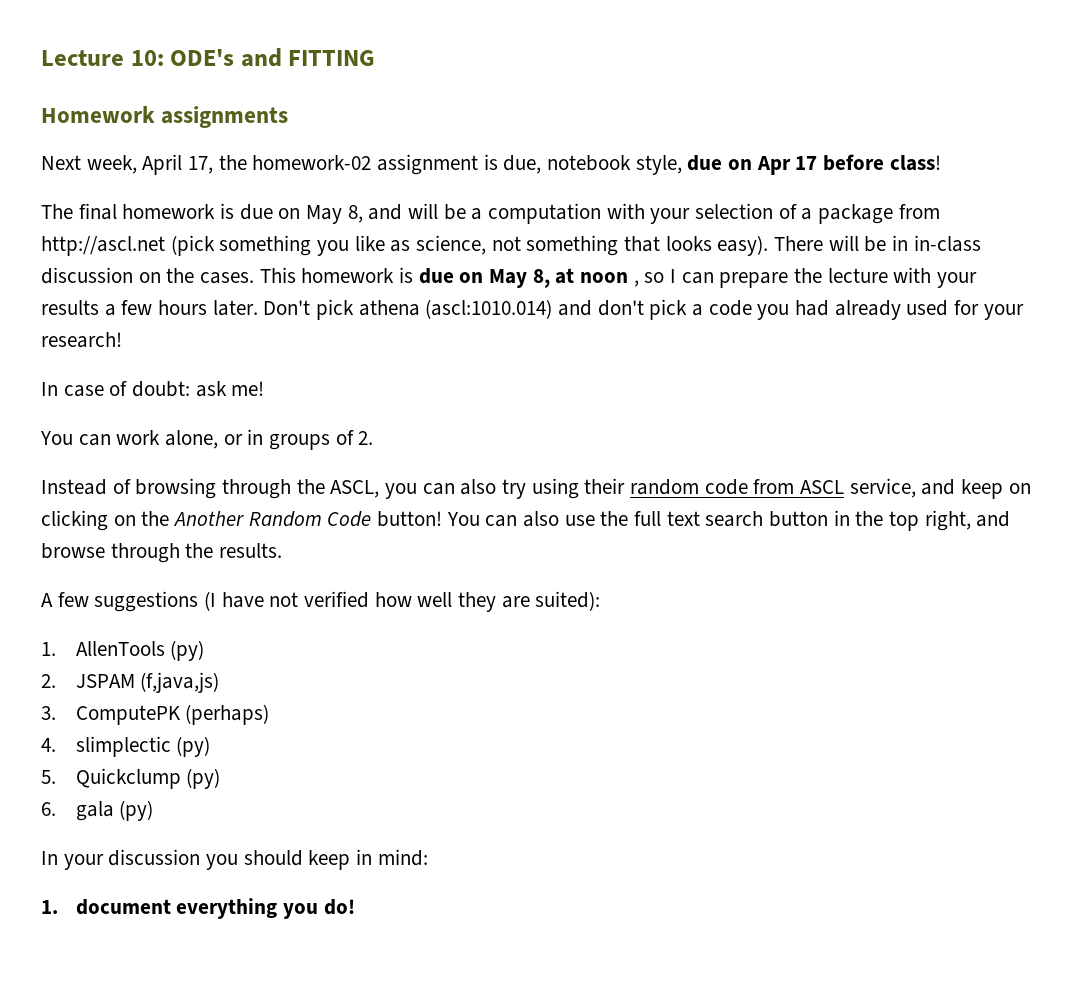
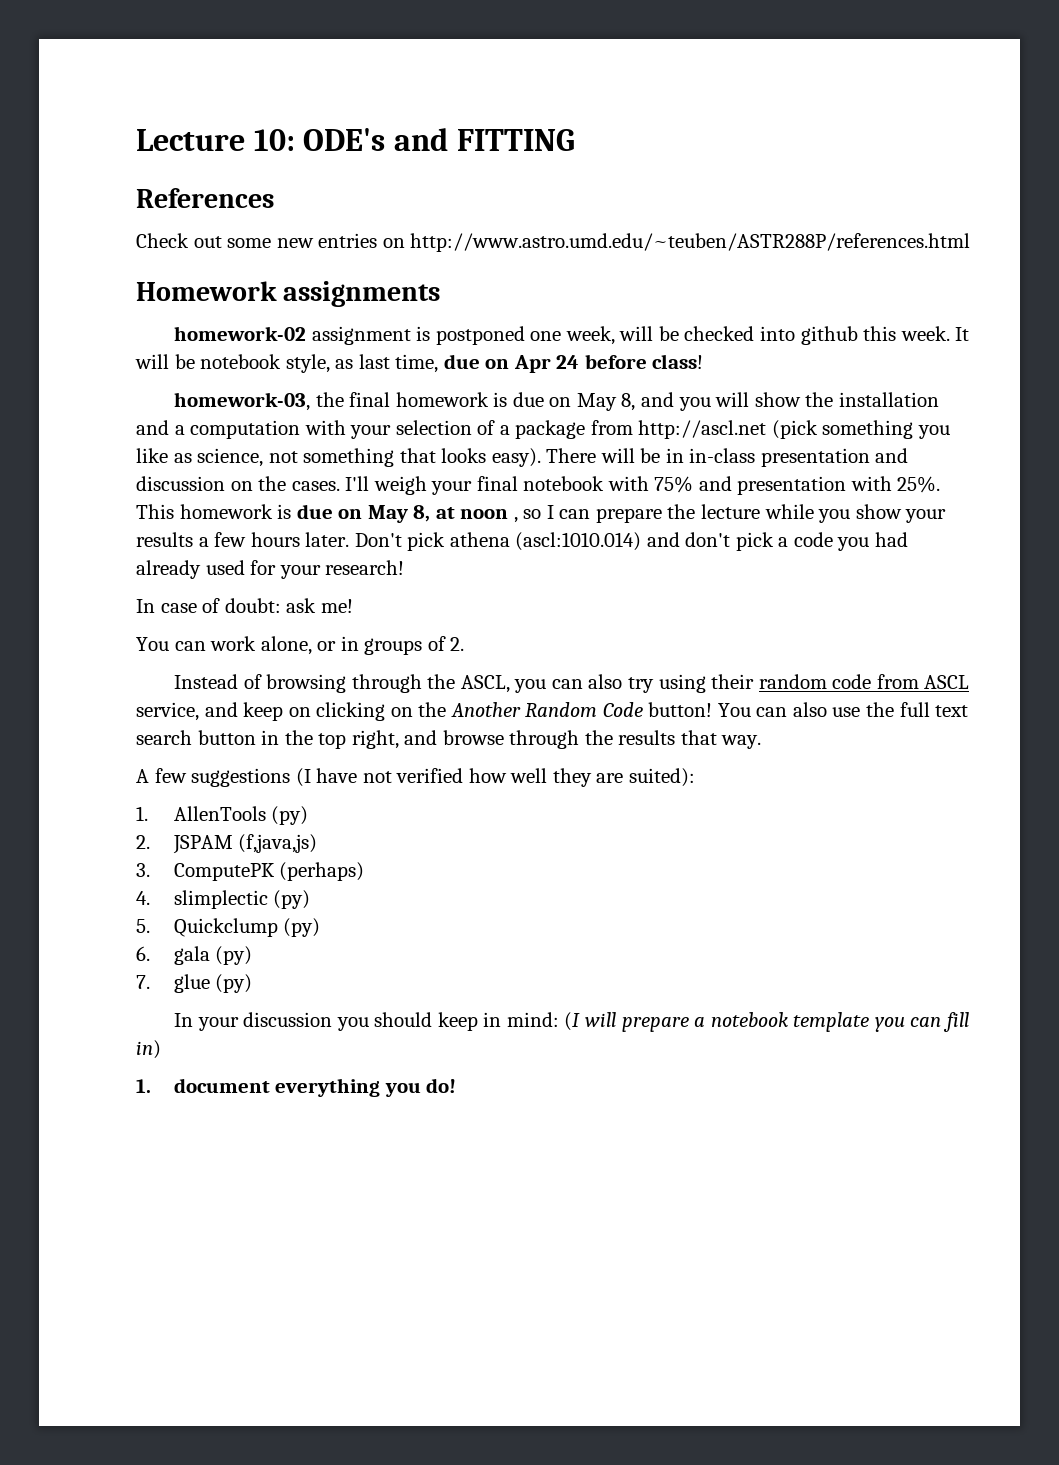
+ References
+ Check out some new entries on http://www.astro.umd.edu/~teuben/ASTR288P/references.html
  Homework assignments
- Next week, April 17, the homework-02 assignment is due, notebook style, due on Apr 17 before class!
+ homework-02 assignment is postponed one week, will be checked into github this week. It will be notebook style, as last time, due on Apr 24 before class!
- The final homework is due on May 8, and will be a computation with your selection of a package from http://ascl.net (pick something you like as science, not something that looks easy).
+ homework-03, the final homework is due on May 8, and you will show the installation and a computation with your selection of a package from http://ascl.net (pick something you like as science, not something that looks easy).
- There will be in in-class discussion on the cases.
+ There will be in in-class presentation and discussion on the cases.
+ I'll weigh your final notebook with 75% and presentation with 25%.
- This homework is due on May 8, at noon , so I can prepare the lecture with your results a few hours later.
+ This homework is due on May 8, at noon , so I can prepare the lecture while you show your results a few hours later.
- You can also use the full text search button in the top right, and browse through the results.
+ You can also use the full text search button in the top right, and browse through the results that way.
+ 7. glue (py)
- In your discussion you should keep in mind:
+ In your discussion you should keep in mind: (I will prepare a notebook template you can fill in)

